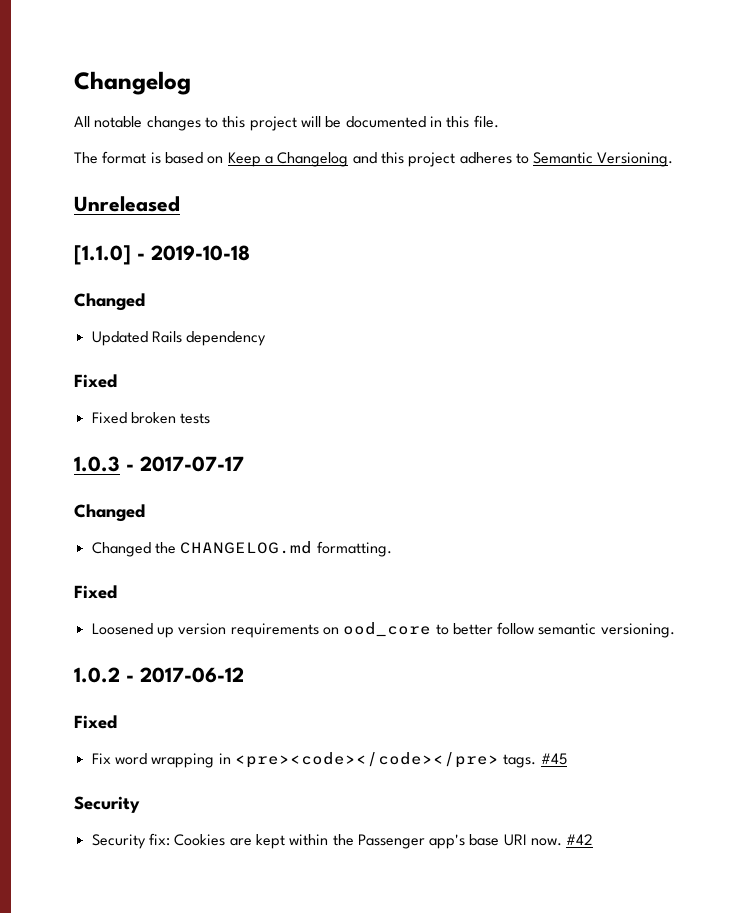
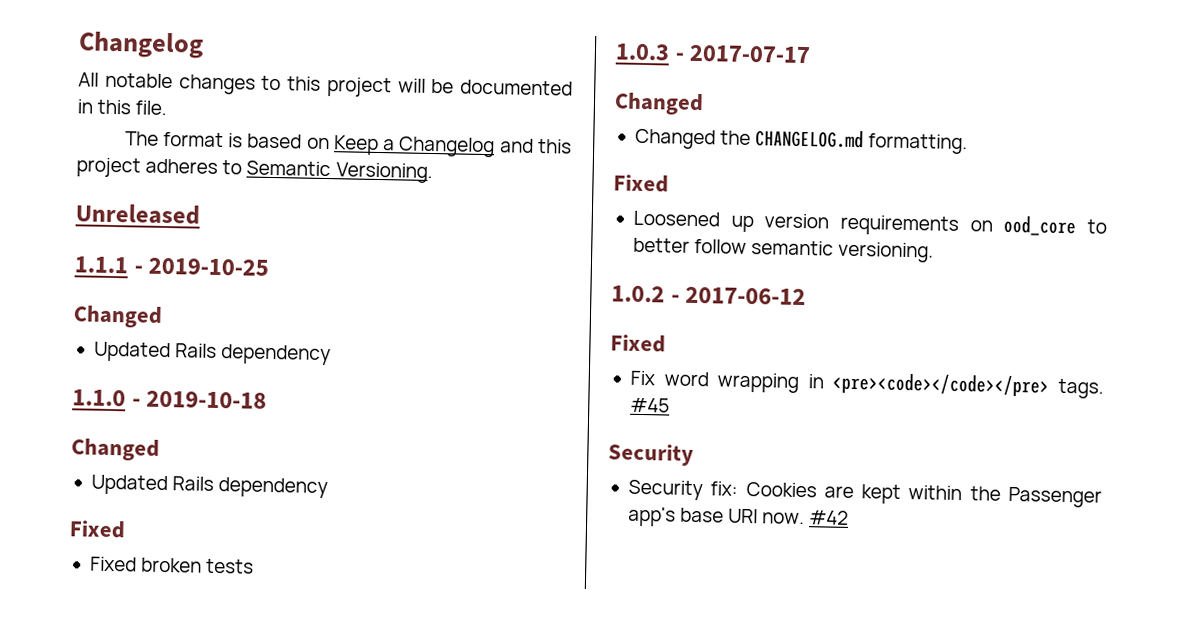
- [1.1.0] - 2019-10-18
+ 1.1.1 - 2019-10-25
+ Changed
+ Updated Rails dependency
+ 1.1.0 - 2019-10-18

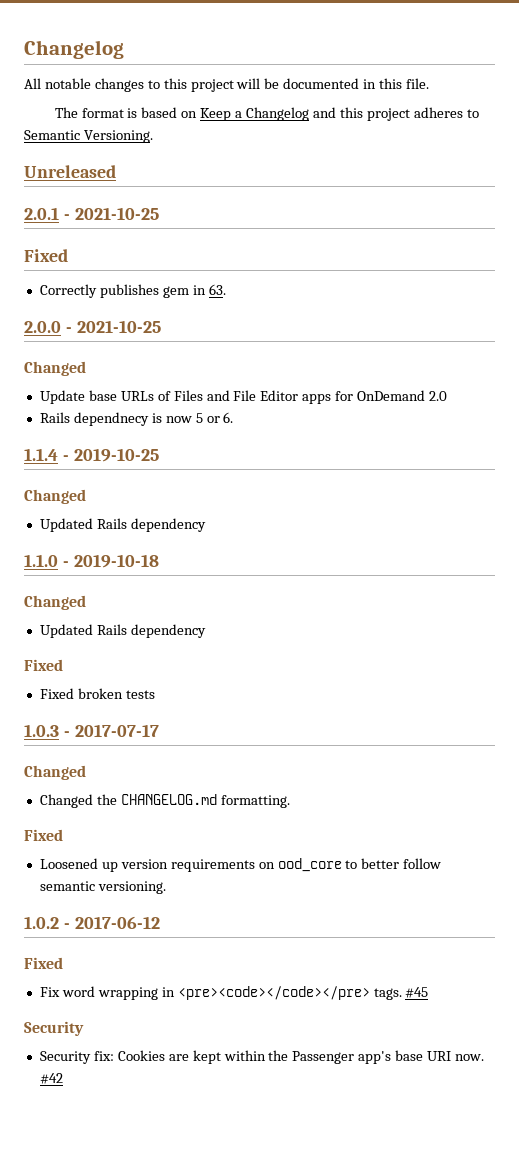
- 1.1.1 - 2019-10-25
+ 2.0.1 - 2021-10-25
+ Fixed
+ Correctly publishes gem in 63.
+ 2.0.0 - 2021-10-25
+ Changed
+ Update base URLs of Files and File Editor apps for OnDemand 2.0
+ Rails dependnecy is now 5 or 6.
+ 1.1.4 - 2019-10-25

